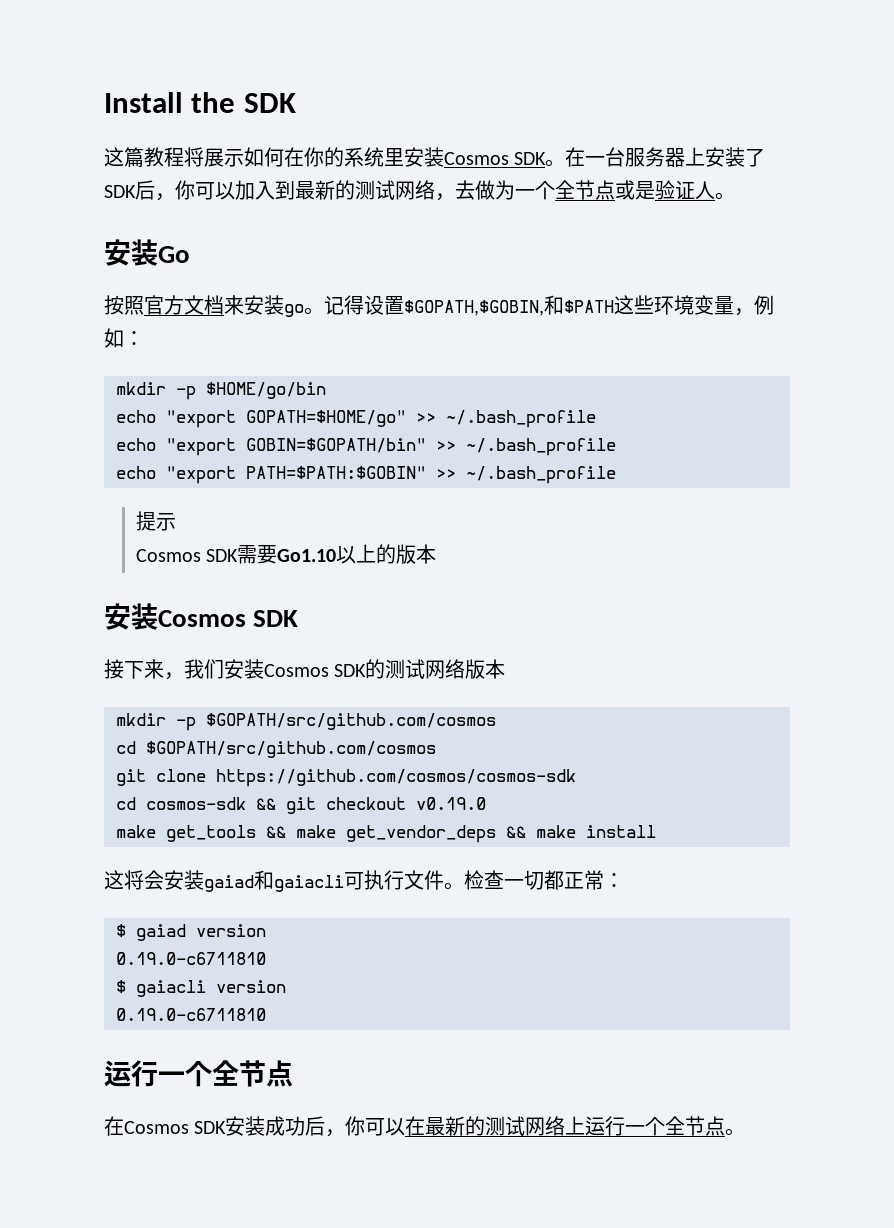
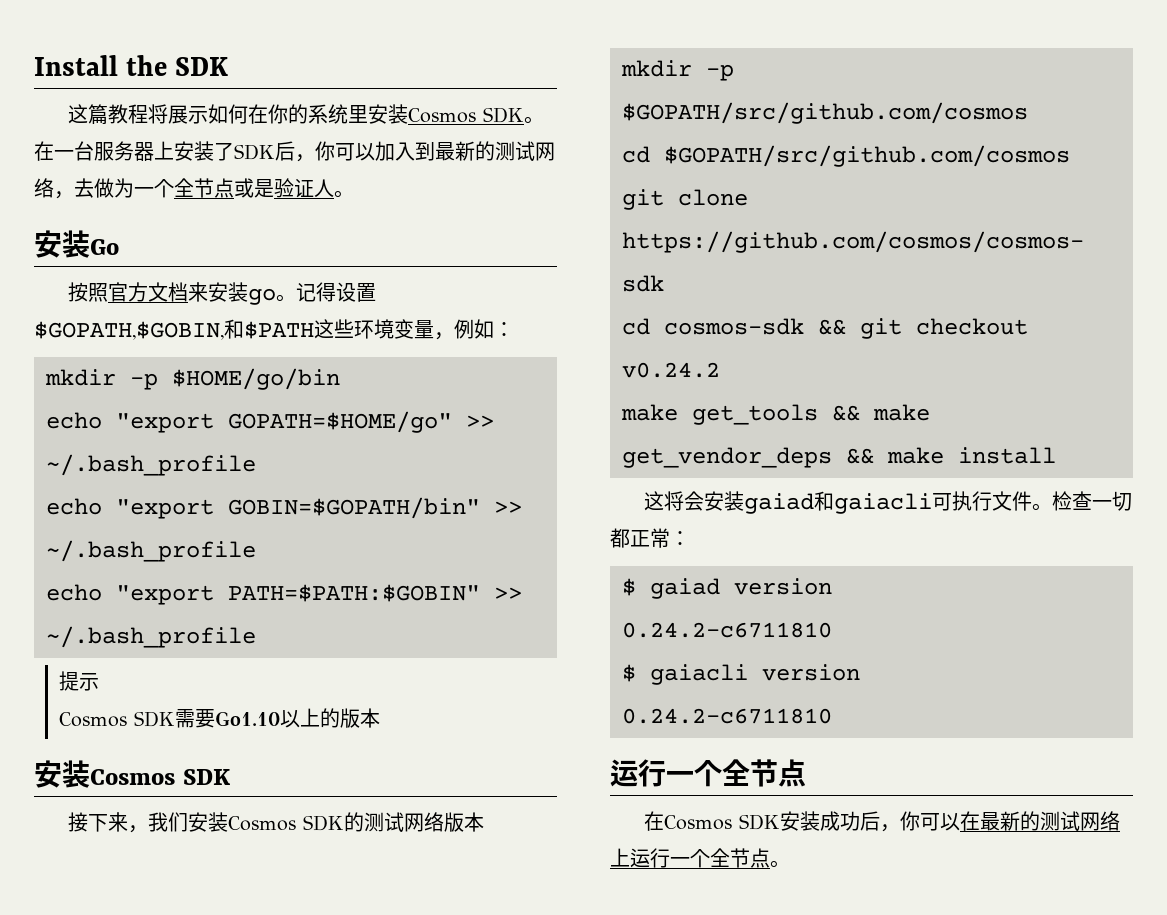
- cd cosmos-sdk && git checkout v0.19.0
+ cd cosmos-sdk && git checkout v0.24.2
  $ gaiad version
- 0.19.0-c6711810
+ 0.24.2-c6711810
  $ gaiacli version
- 0.19.0-c6711810
+ 0.24.2-c6711810

